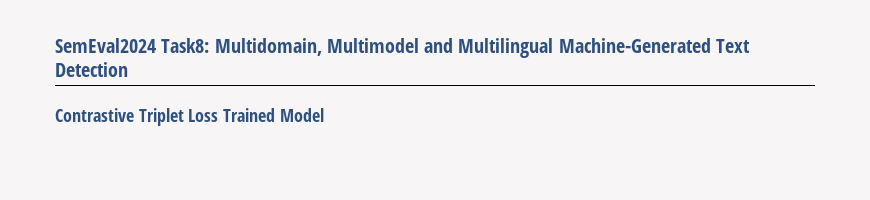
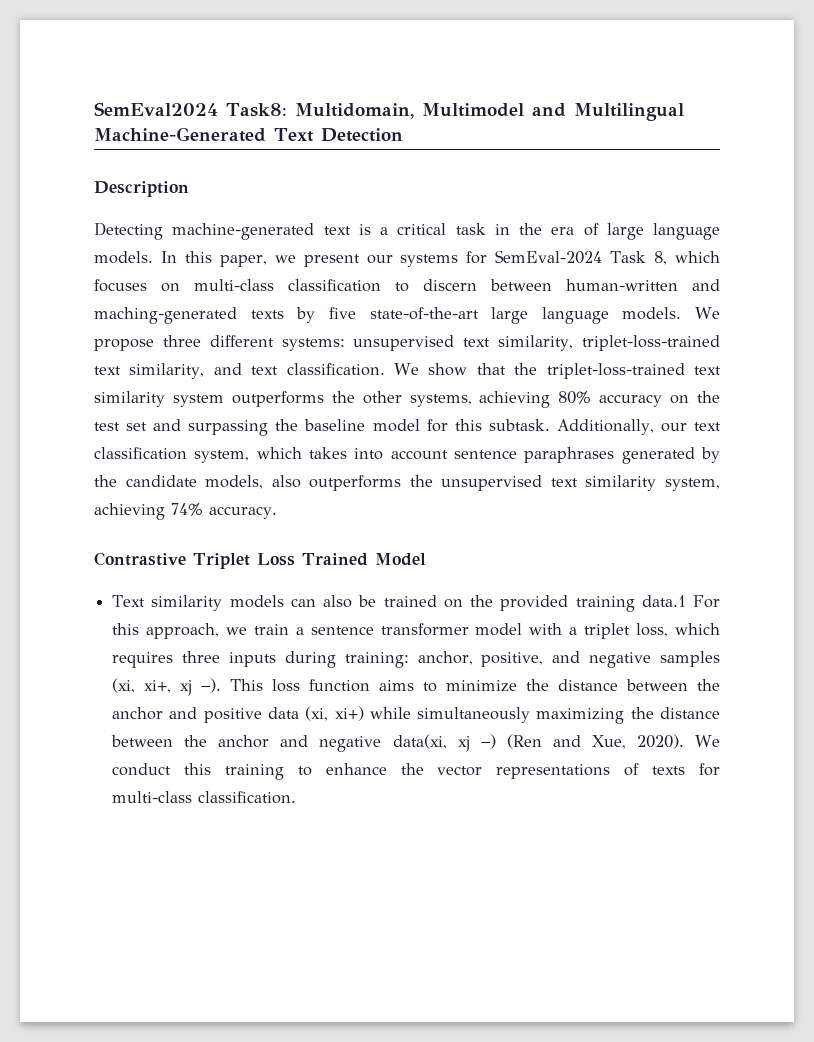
+ Description
+ Detecting machine-generated text is a critical task in the era of large language models. In this paper, we present our systems for SemEval-2024 Task 8, which focuses on multi-class classification to discern between human-written and maching-generated texts by five state-of-the-art large language models. We propose three different systems: unsupervised text similarity, triplet-loss-trained text similarity, and text classification. We show that the triplet-loss-trained text similarity system outperforms the other systems, achieving 80% accuracy on the test set and surpassing the baseline model for this subtask. Additionally, our text classification system, which takes into account sentence paraphrases generated by the candidate models, also outperforms the unsupervised text similarity system, achieving 74% accuracy.
+ Text similarity models can also be trained on the provided training data.1 For this approach, we train a sentence transformer model with a triplet loss, which requires three inputs during training: anchor, positive, and negative samples (xi, xi+, xj −). This loss function aims to minimize the distance between the anchor and positive data (xi, xi+) while simultaneously maximizing the distance between the anchor and negative data(xi, xj −) (Ren and Xue, 2020). We conduct this training to enhance the vector representations of texts for multi-class classification.

